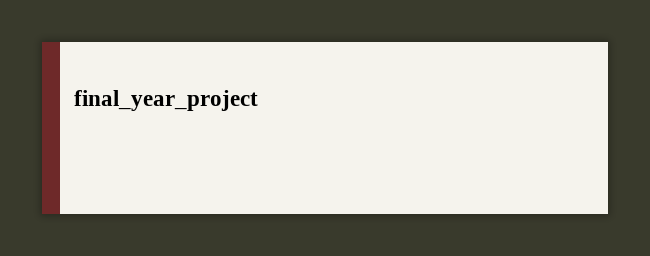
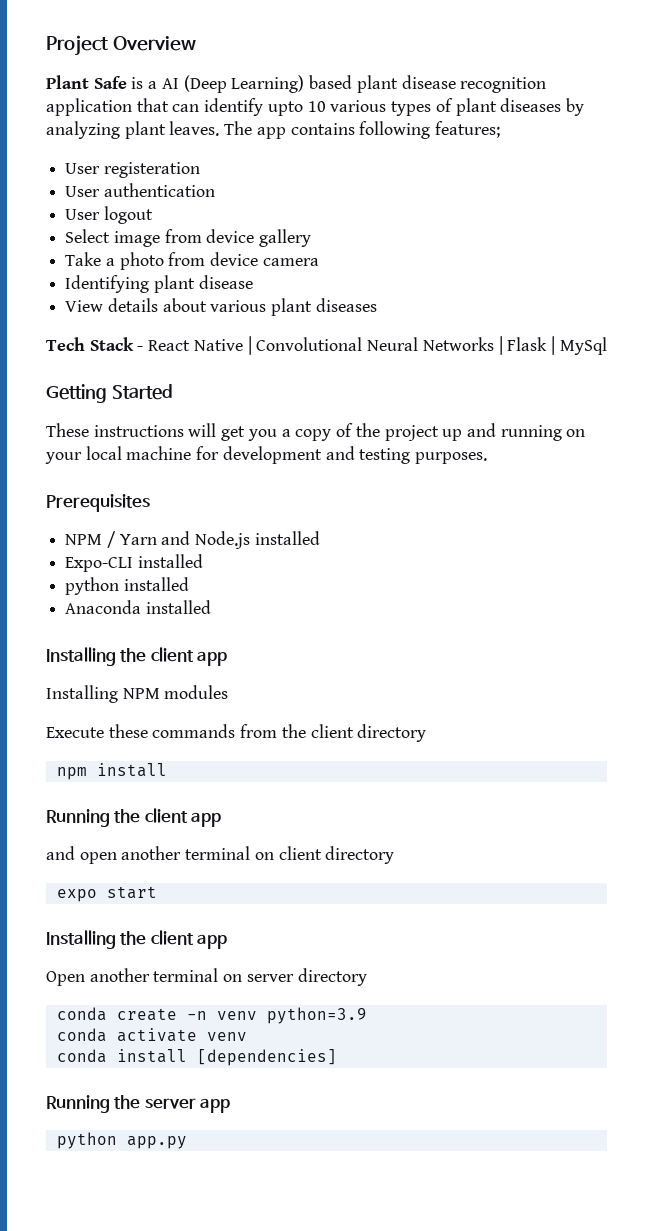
- final_year_project
+ Project Overview
+ Plant Safe is a AI (Deep Learning) based plant disease recognition application that can identify upto 10 various types of plant diseases by analyzing plant leaves. The app contains following features;
+ User registeration
+ User authentication
+ User logout
+ Select image from device gallery
+ Take a photo from device camera
+ Identifying plant disease
+ View details about various plant diseases
+ Tech Stack - React Native | Convolutional Neural Networks | Flask | MySql
+ Getting Started
+ These instructions will get you a copy of the project up and running on your local machine for development and testing purposes.
+ Prerequisites
+ NPM / Yarn and Node.js installed
+ Expo-CLI installed
+ python installed
+ Anaconda installed
+ Installing the client app
+ Installing NPM modules
+ Execute these commands from the client directory
+ npm install
+ Running the client app
+ and open another terminal on client directory
+ expo start
+ Installing the client app
+ Open another terminal on server directory
+ conda create -n venv python=3.9
+ conda activate venv
+ conda install [dependencies]
+ Running the server app
+ python app.py

